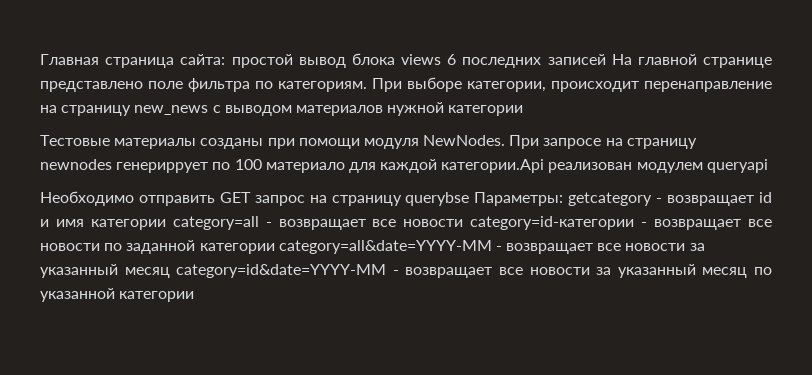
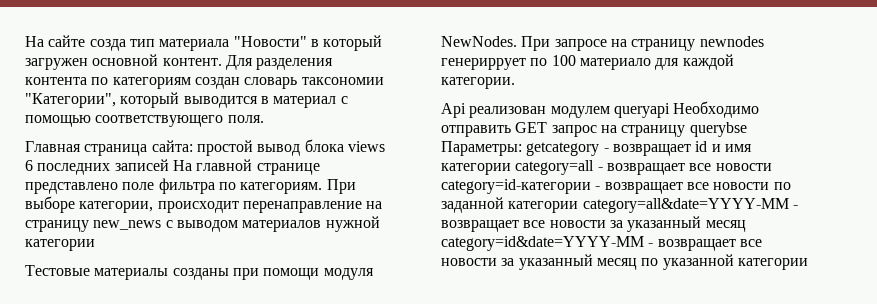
+ На сайте созда тип материала "Новости" в который загружен основной контент. Для разделения контента по категориям создан словарь таксономии "Категории", который выводится в материал с помощью соответствующего поля.
- При запросе на страницу newnodes генериррует по 100 материало для каждой категории.Api реализован модулем queryapi
- Необходимо отправить GET запрос на страницу querybse Параметры:
+ При запросе на страницу newnodes генериррует по 100 материало для каждой категории.
+ Api реализован модулем queryapi Необходимо отправить GET запрос на страницу querybse Параметры:

